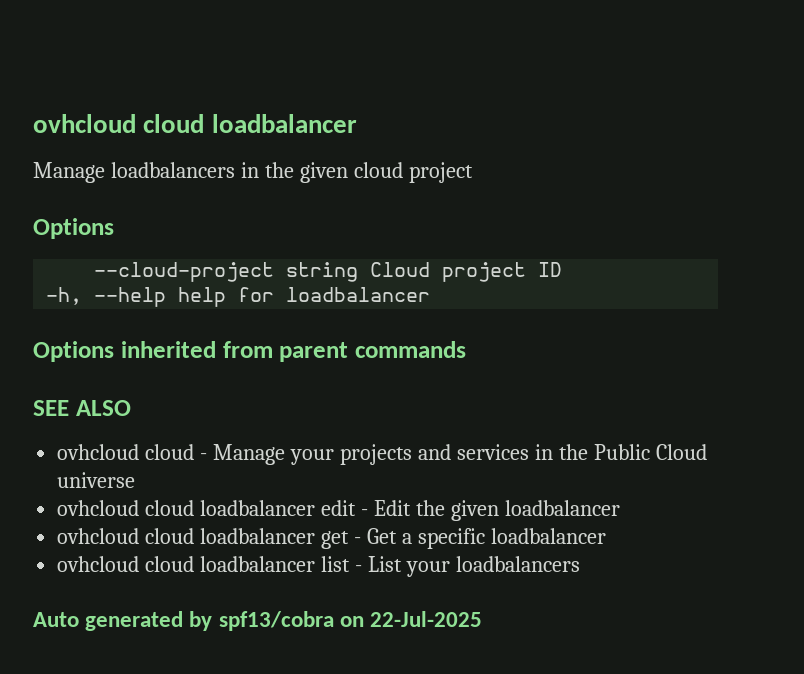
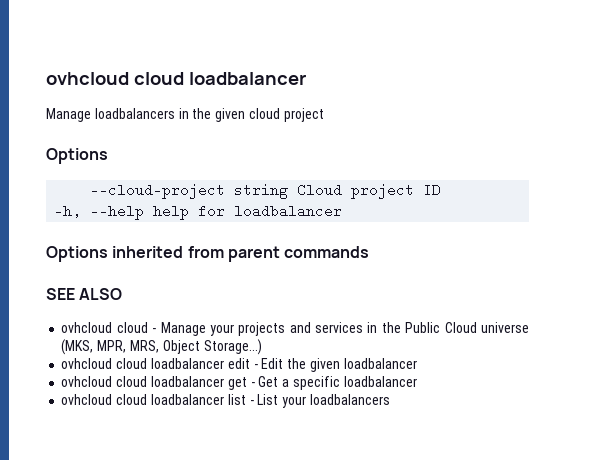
- ovhcloud cloud - Manage your projects and services in the Public Cloud universe
+ ovhcloud cloud - Manage your projects and services in the Public Cloud universe (MKS, MPR, MRS, Object Storage...)
- Auto generated by spf13/cobra on 22-Jul-2025

